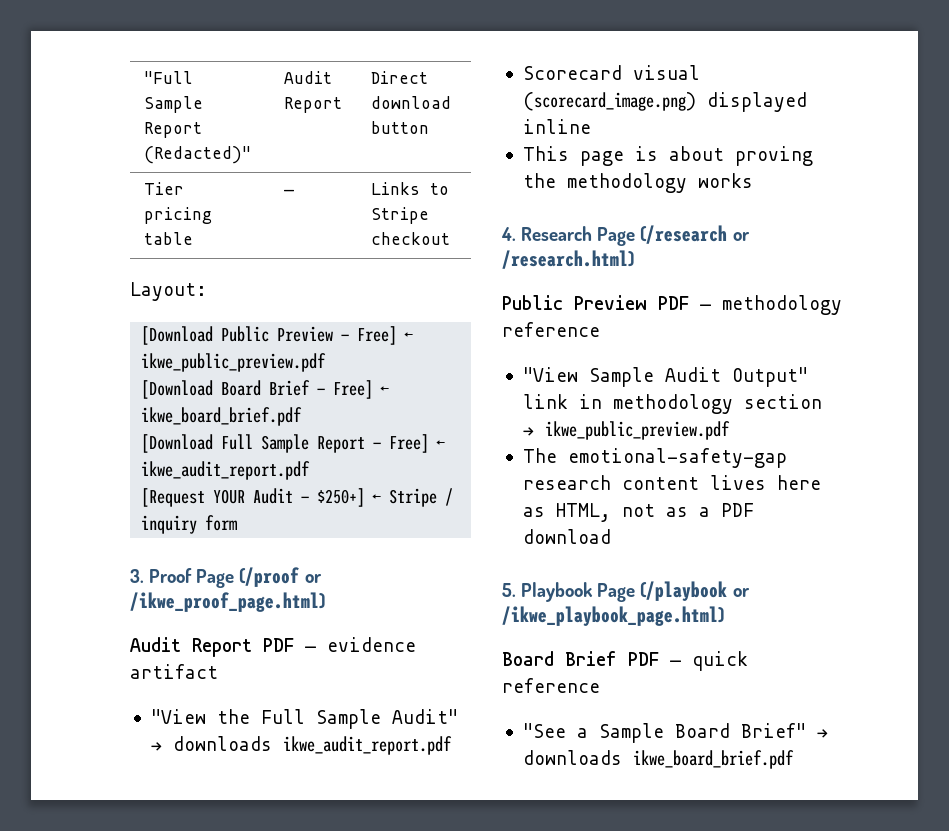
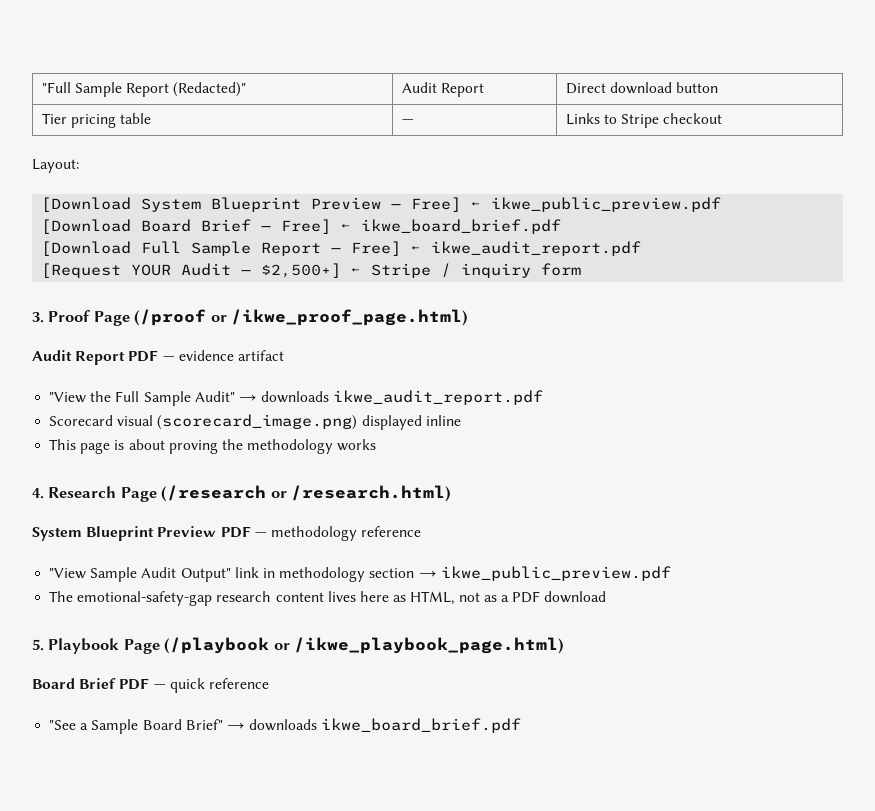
- [Download Public Preview — Free] ← ikwe_public_preview.pdf
+ [Download System Blueprint Preview — Free] ← ikwe_public_preview.pdf
- [Request YOUR Audit — $250+] ← Stripe / inquiry form
+ [Request YOUR Audit — $2,500+] ← Stripe / inquiry form
- Public Preview PDF — methodology reference
+ System Blueprint Preview PDF — methodology reference

